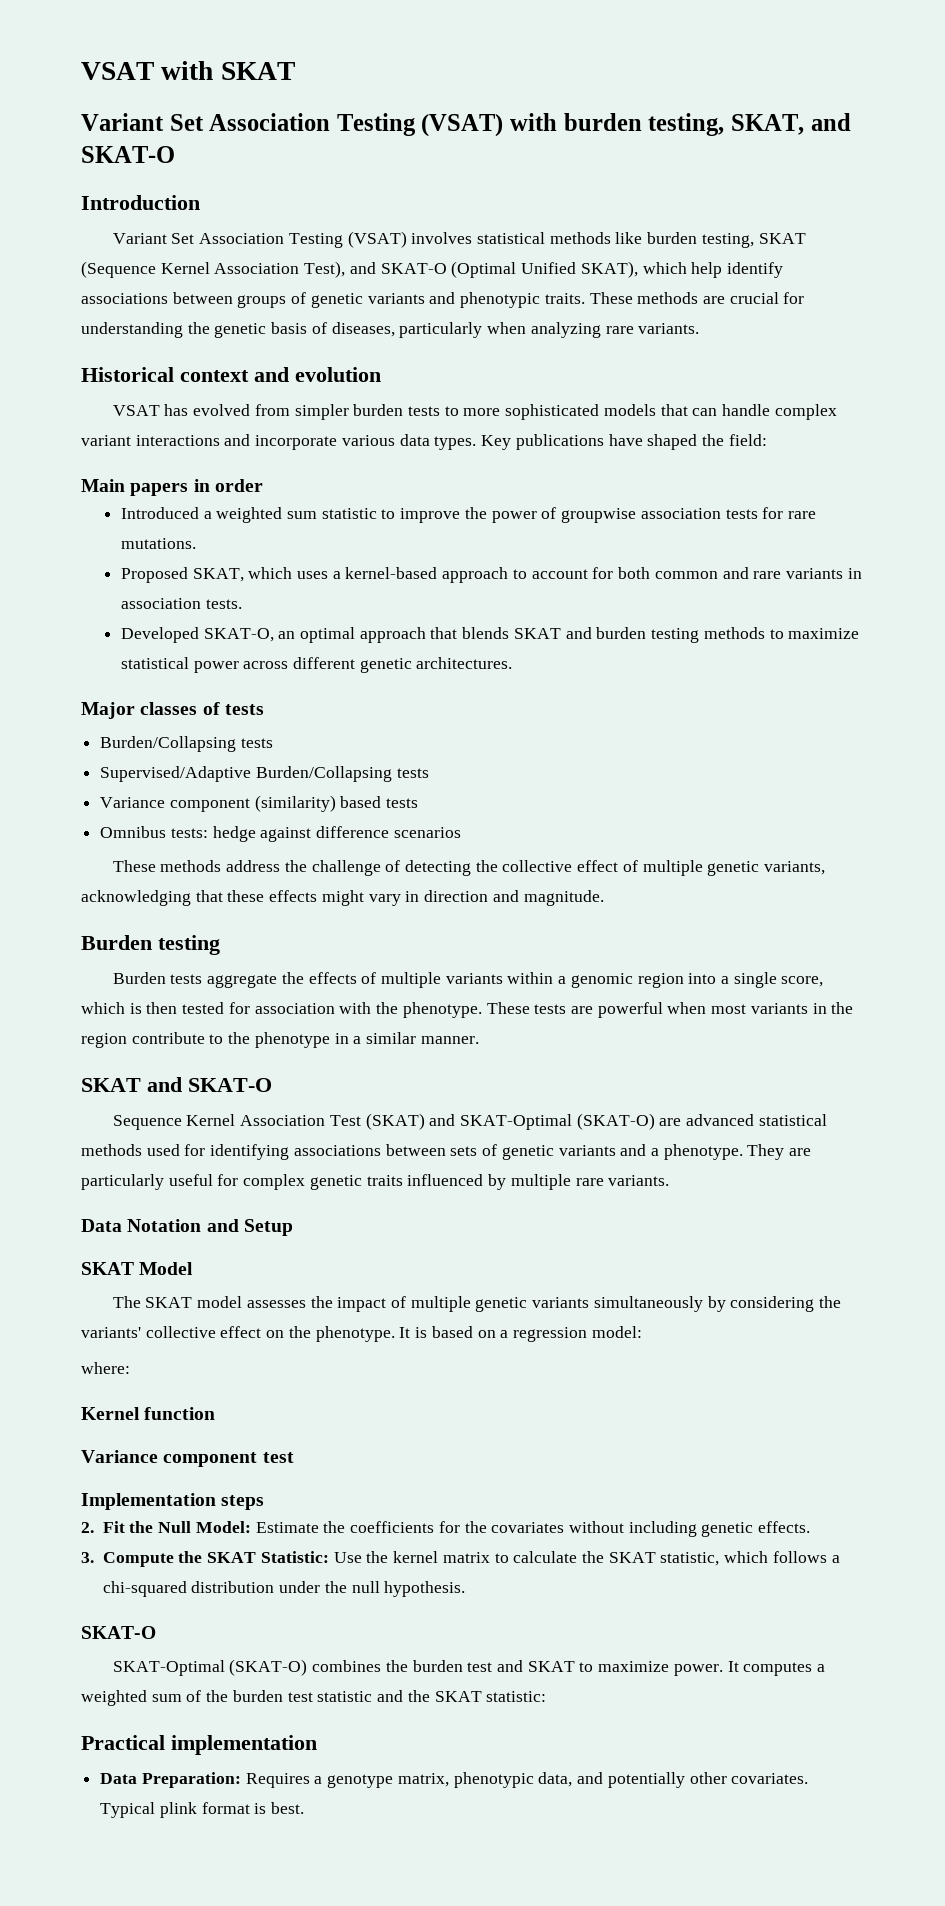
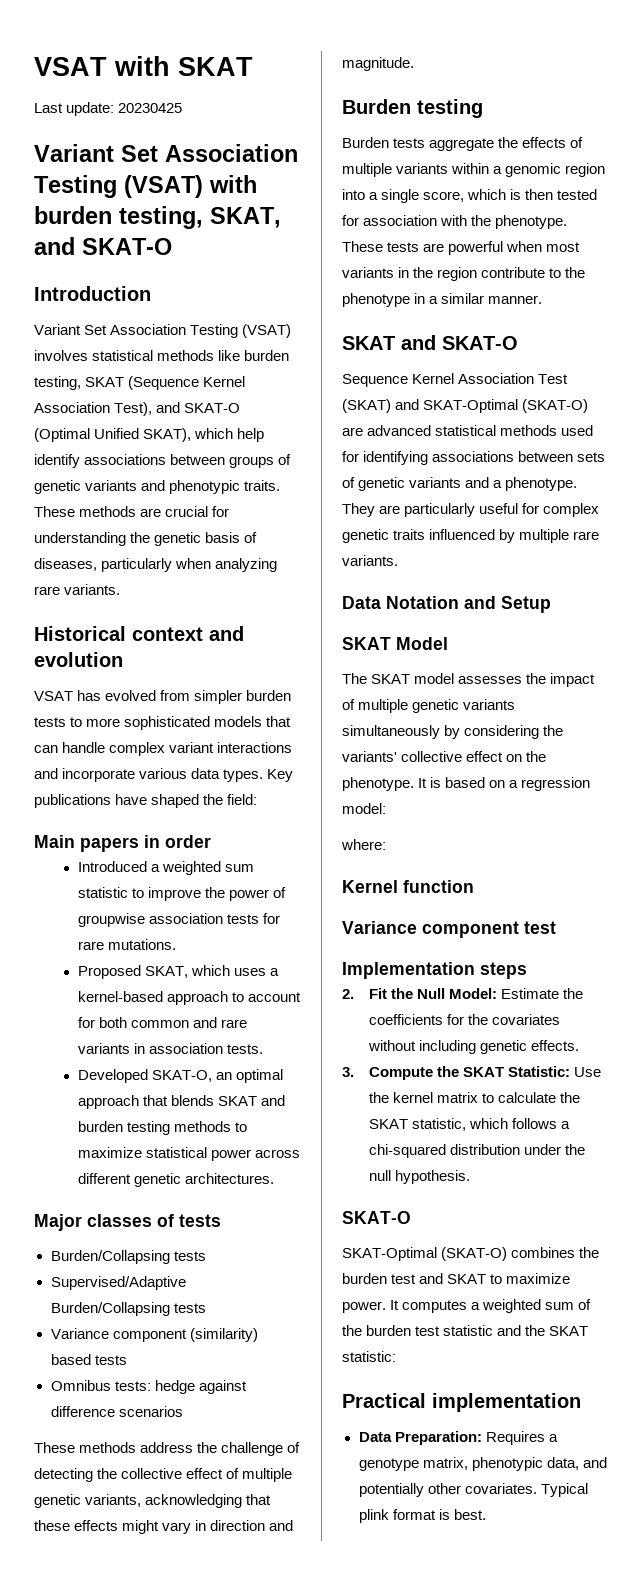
+ Last update: 20230425

